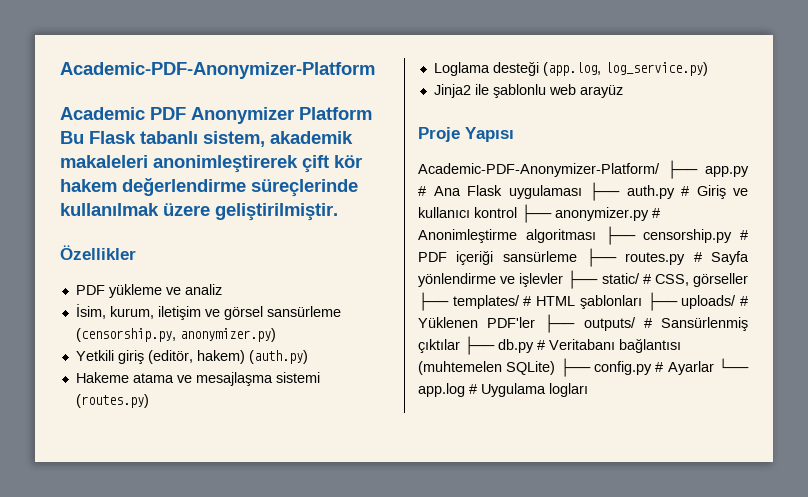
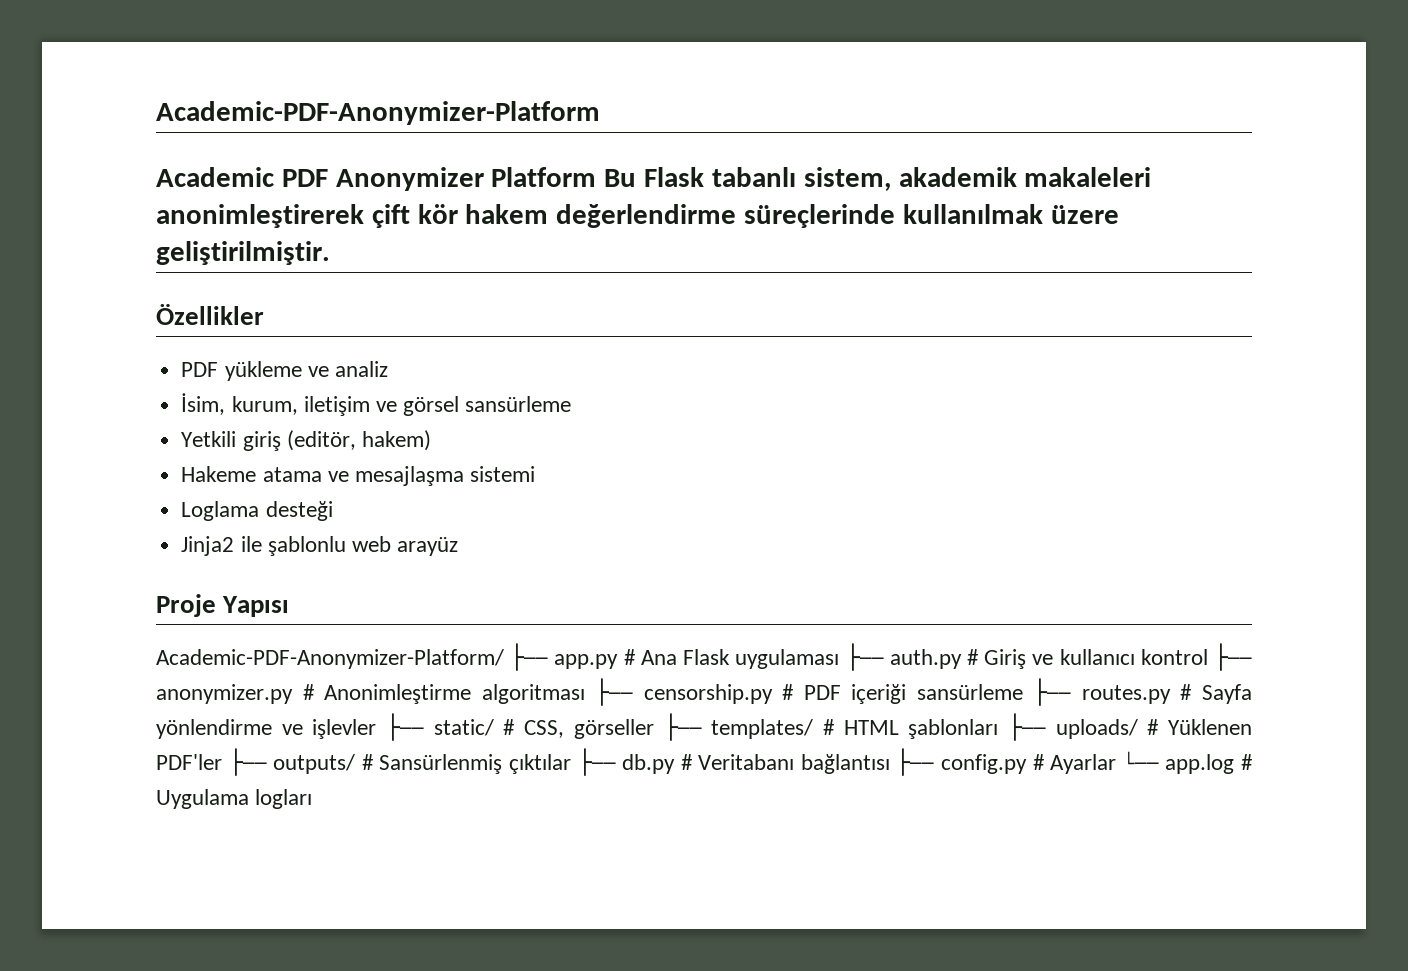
- İsim, kurum, iletişim ve görsel sansürleme (censorship.py, anonymizer.py)
+ İsim, kurum, iletişim ve görsel sansürleme
- Yetkili giriş (editör, hakem) (auth.py)
+ Yetkili giriş (editör, hakem)
- Hakeme atama ve mesajlaşma sistemi (routes.py)
+ Hakeme atama ve mesajlaşma sistemi
- Loglama desteği (app.log, log_service.py)
+ Loglama desteği
- Academic-PDF-Anonymizer-Platform/ ├── app.py # Ana Flask uygulaması ├── auth.py # Giriş ve kullanıcı kontrol ├── anonymizer.py # Anonimleştirme algoritması ├── censorship.py # PDF içeriği sansürleme ├── routes.py # Sayfa yönlendirme ve işlevler ├── static/ # CSS, görseller ├── templates/ # HTML şablonları ├── uploads/ # Yüklenen PDF'ler ├── outputs/ # Sansürlenmiş çıktılar ├── db.py # Veritabanı bağlantısı (muhtemelen SQLite) ├── config.py # Ayarlar └── app.log # Uygulama logları
+ Academic-PDF-Anonymizer-Platform/ ├── app.py # Ana Flask uygulaması ├── auth.py # Giriş ve kullanıcı kontrol ├── anonymizer.py # Anonimleştirme algoritması ├── censorship.py # PDF içeriği sansürleme ├── routes.py # Sayfa yönlendirme ve işlevler ├── static/ # CSS, görseller ├── templates/ # HTML şablonları ├── uploads/ # Yüklenen PDF'ler ├── outputs/ # Sansürlenmiş çıktılar ├── db.py # Veritabanı bağlantısı ├── config.py # Ayarlar └── app.log # Uygulama logları

